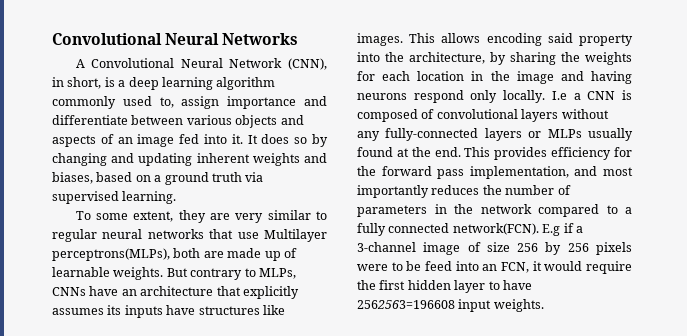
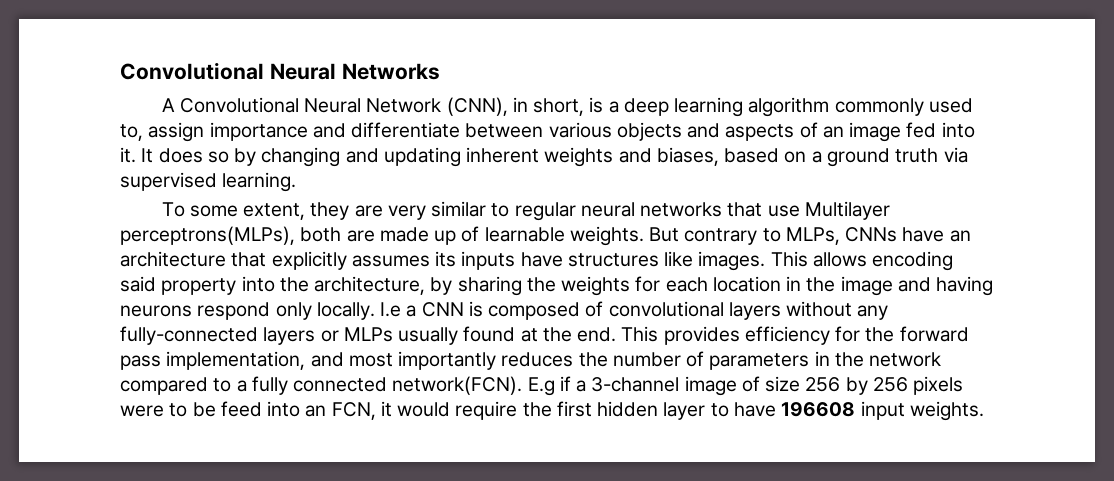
- E.g if a 3-channel image of size 256 by 256 pixels were to be feed into an FCN, it would require the first hidden layer to have 2562563=196608 input weights.
+ E.g if a 3-channel image of size 256 by 256 pixels were to be feed into an FCN, it would require the first hidden layer to have 196608 input weights.

